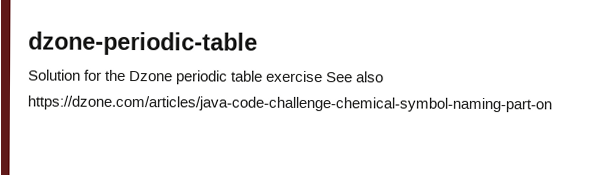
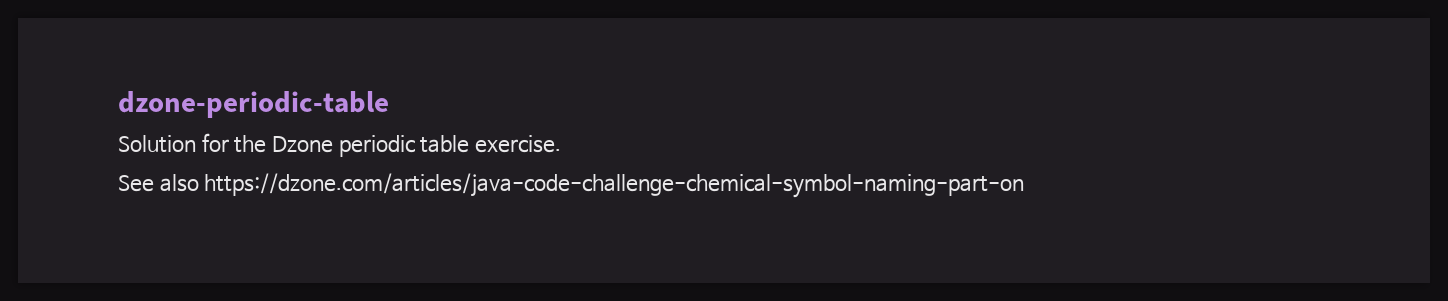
- Solution for the Dzone periodic table exercise See also https://dzone.com/articles/java-code-challenge-chemical-symbol-naming-part-on
+ Solution for the Dzone periodic table exercise.
+ See also https://dzone.com/articles/java-code-challenge-chemical-symbol-naming-part-on

